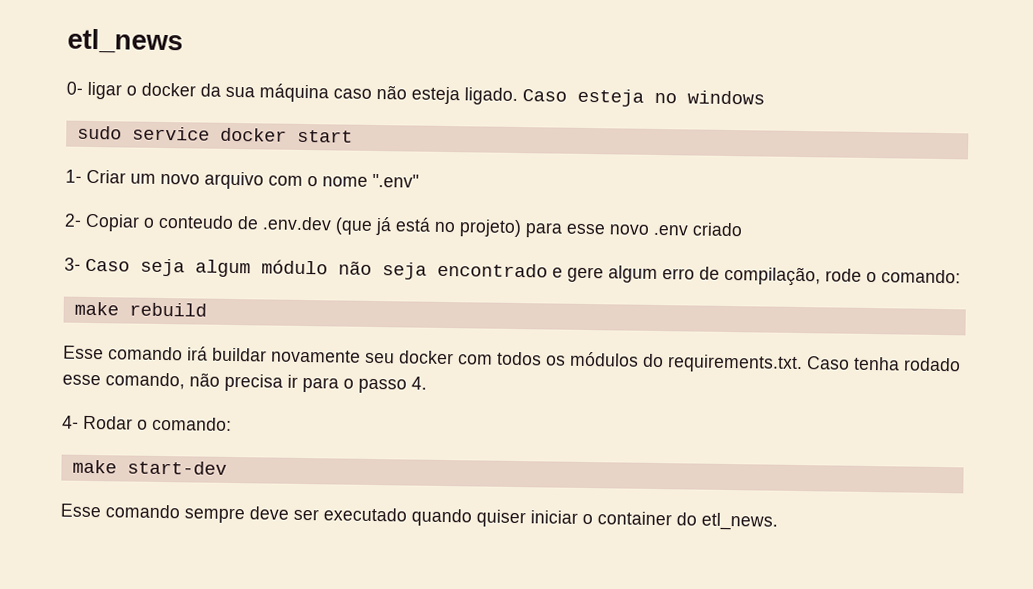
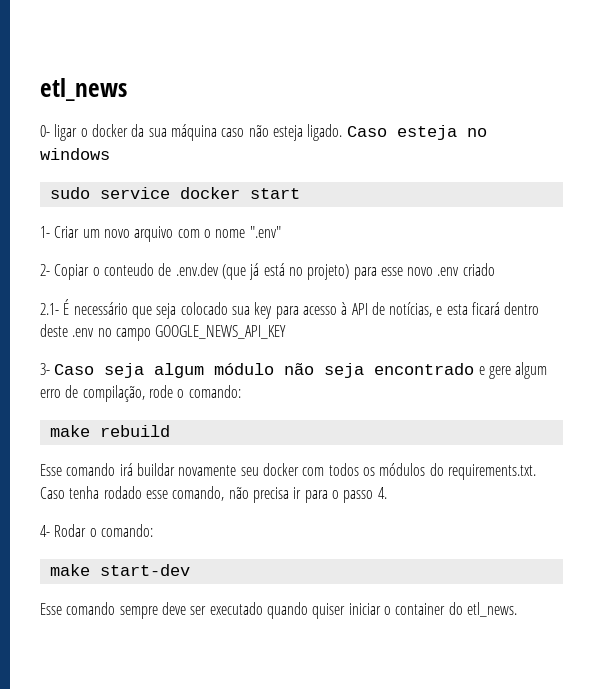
+ 2.1- É necessário que seja colocado sua key para acesso à API de notícias, e esta ficará dentro deste .env no campo GOOGLE_NEWS_API_KEY

